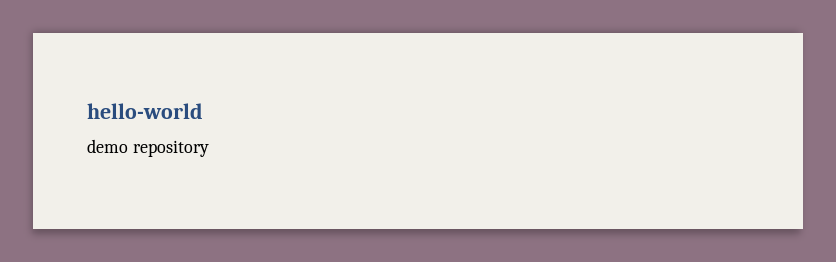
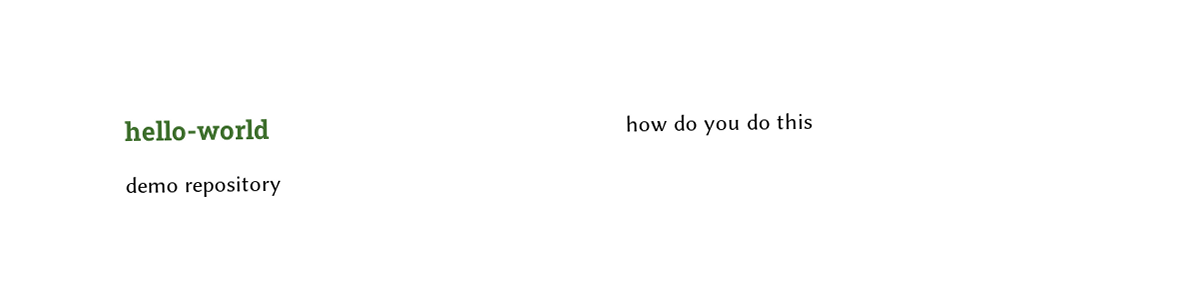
+ how do you do this

